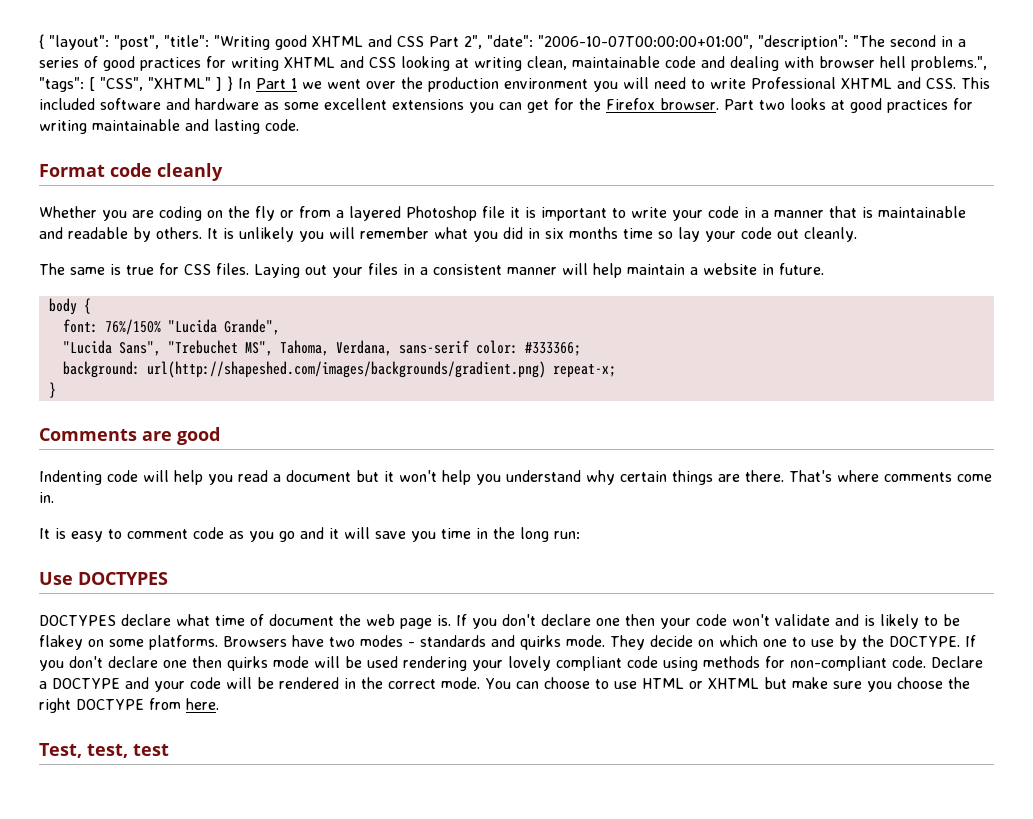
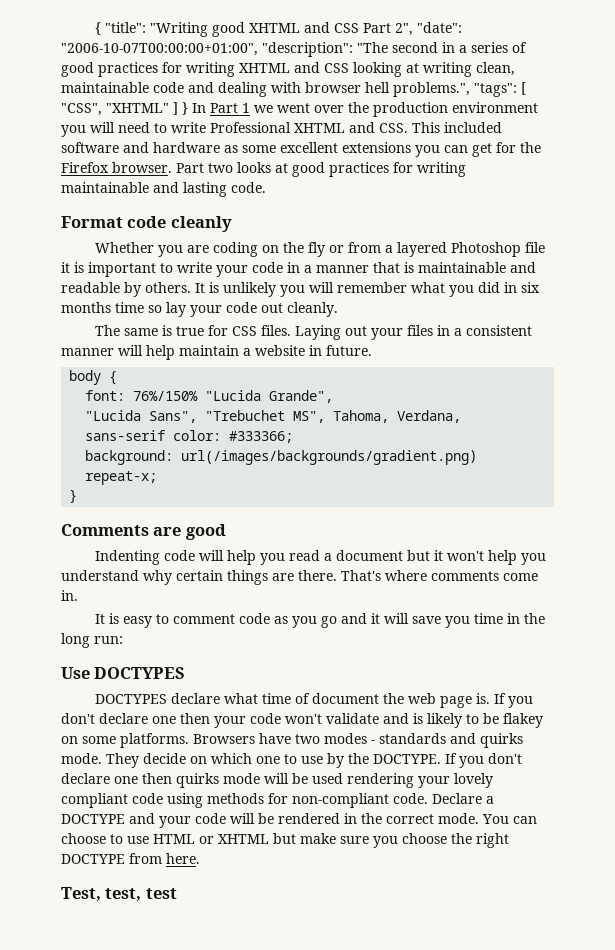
- { "layout": "post", "title":
+ { "title":
- background: url(http://shapeshed.com/images/backgrounds/gradient.png) repeat-x;
+ background: url(/images/backgrounds/gradient.png) repeat-x;

